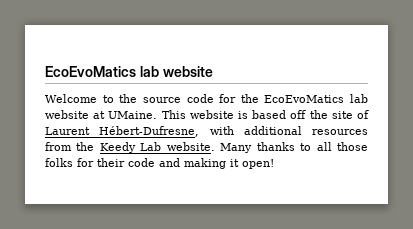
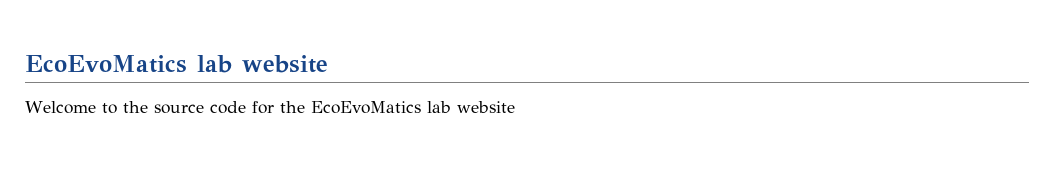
- Welcome to the source code for the EcoEvoMatics lab website at UMaine. This website is based off the site of Laurent Hébert-Dufresne, with additional resources from the Keedy Lab website. Many thanks to all those folks for their code and making it open!
+ Welcome to the source code for the EcoEvoMatics lab website

